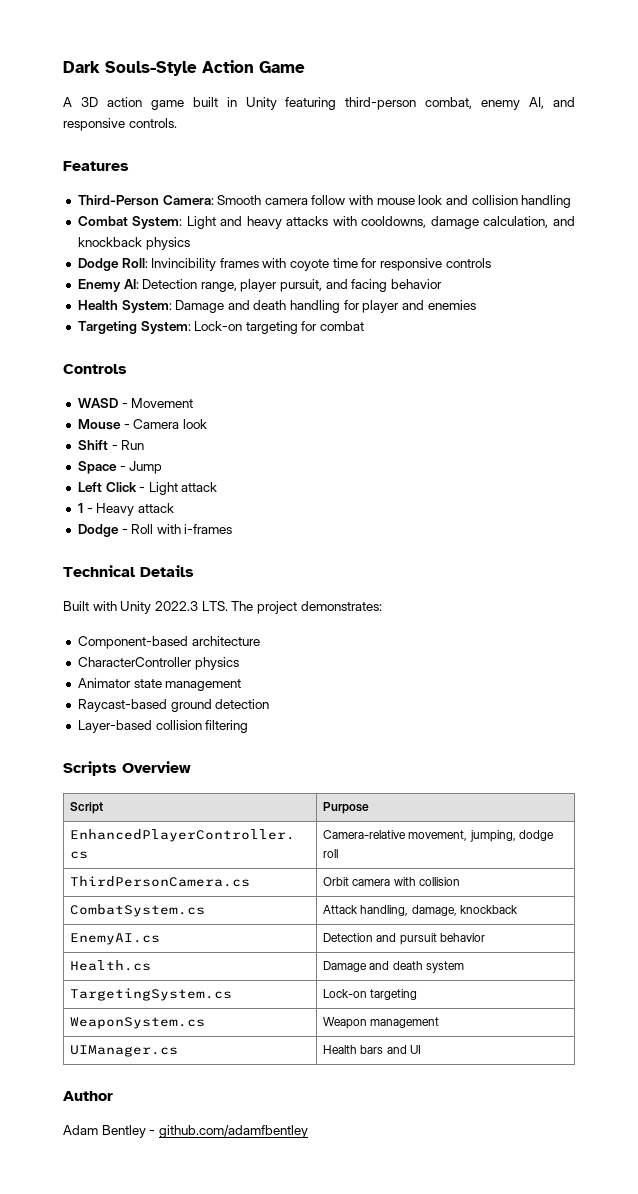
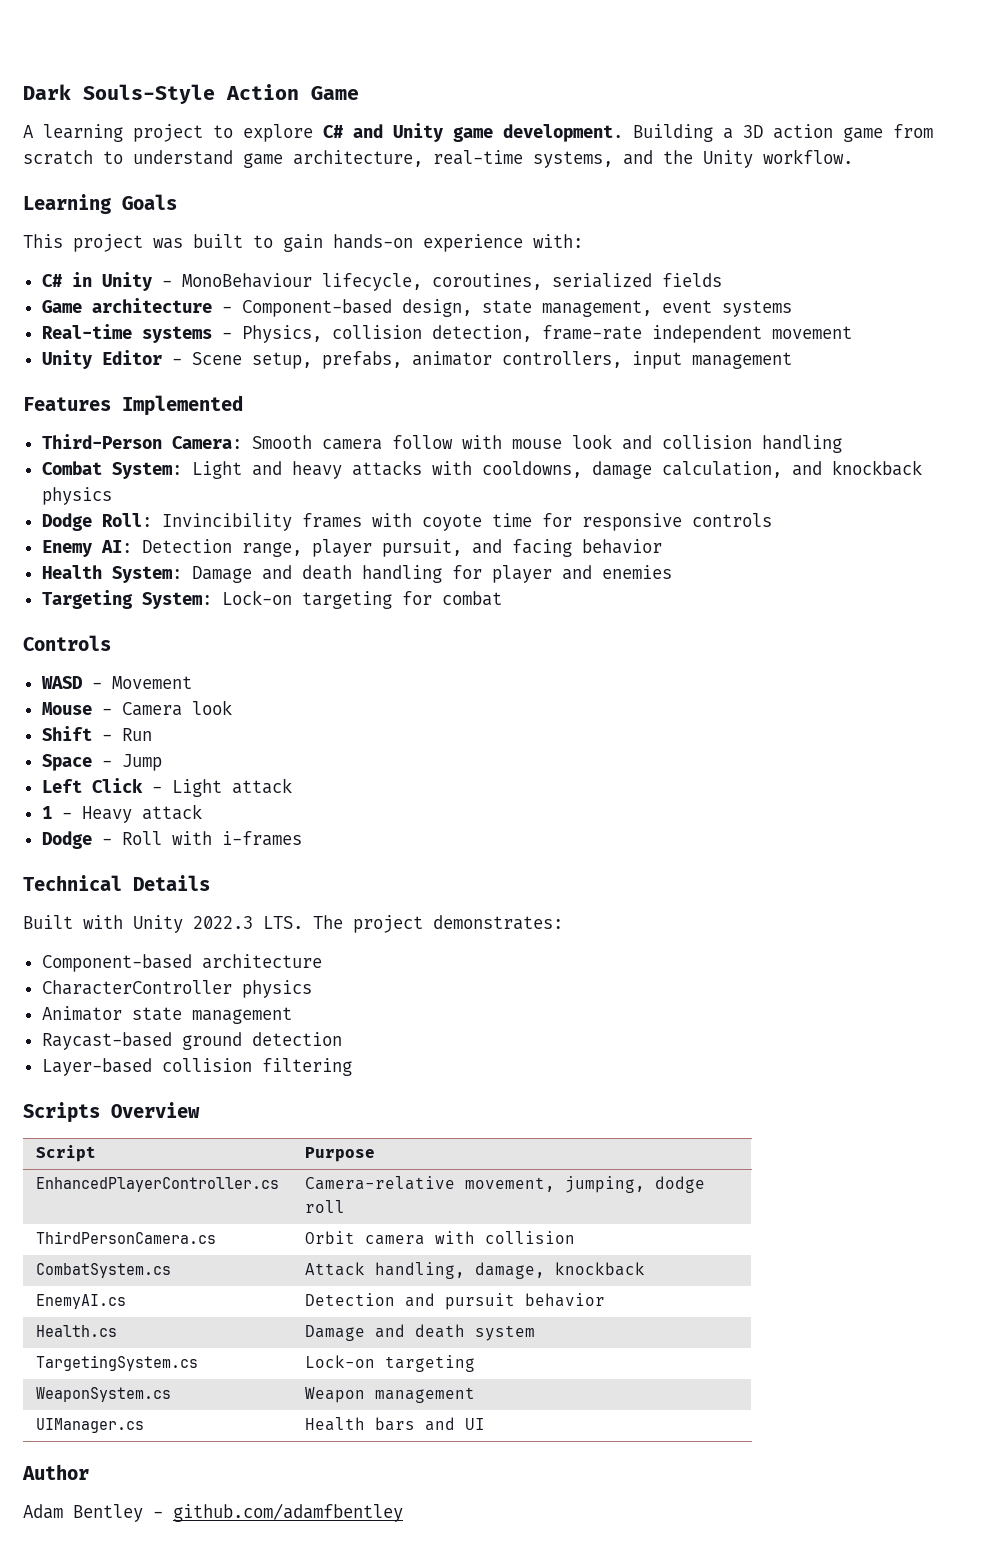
- A 3D action game built in Unity featuring third-person combat, enemy AI, and responsive controls.
+ A learning project to explore C# and Unity game development. Building a 3D action game from scratch to understand game architecture, real-time systems, and the Unity workflow.
+ Learning Goals
+ This project was built to gain hands-on experience with:
+ C# in Unity - MonoBehaviour lifecycle, coroutines, serialized fields
+ Game architecture - Component-based design, state management, event systems
+ Real-time systems - Physics, collision detection, frame-rate independent movement
+ Unity Editor - Scene setup, prefabs, animator controllers, input management
- Features
+ Features Implemented

